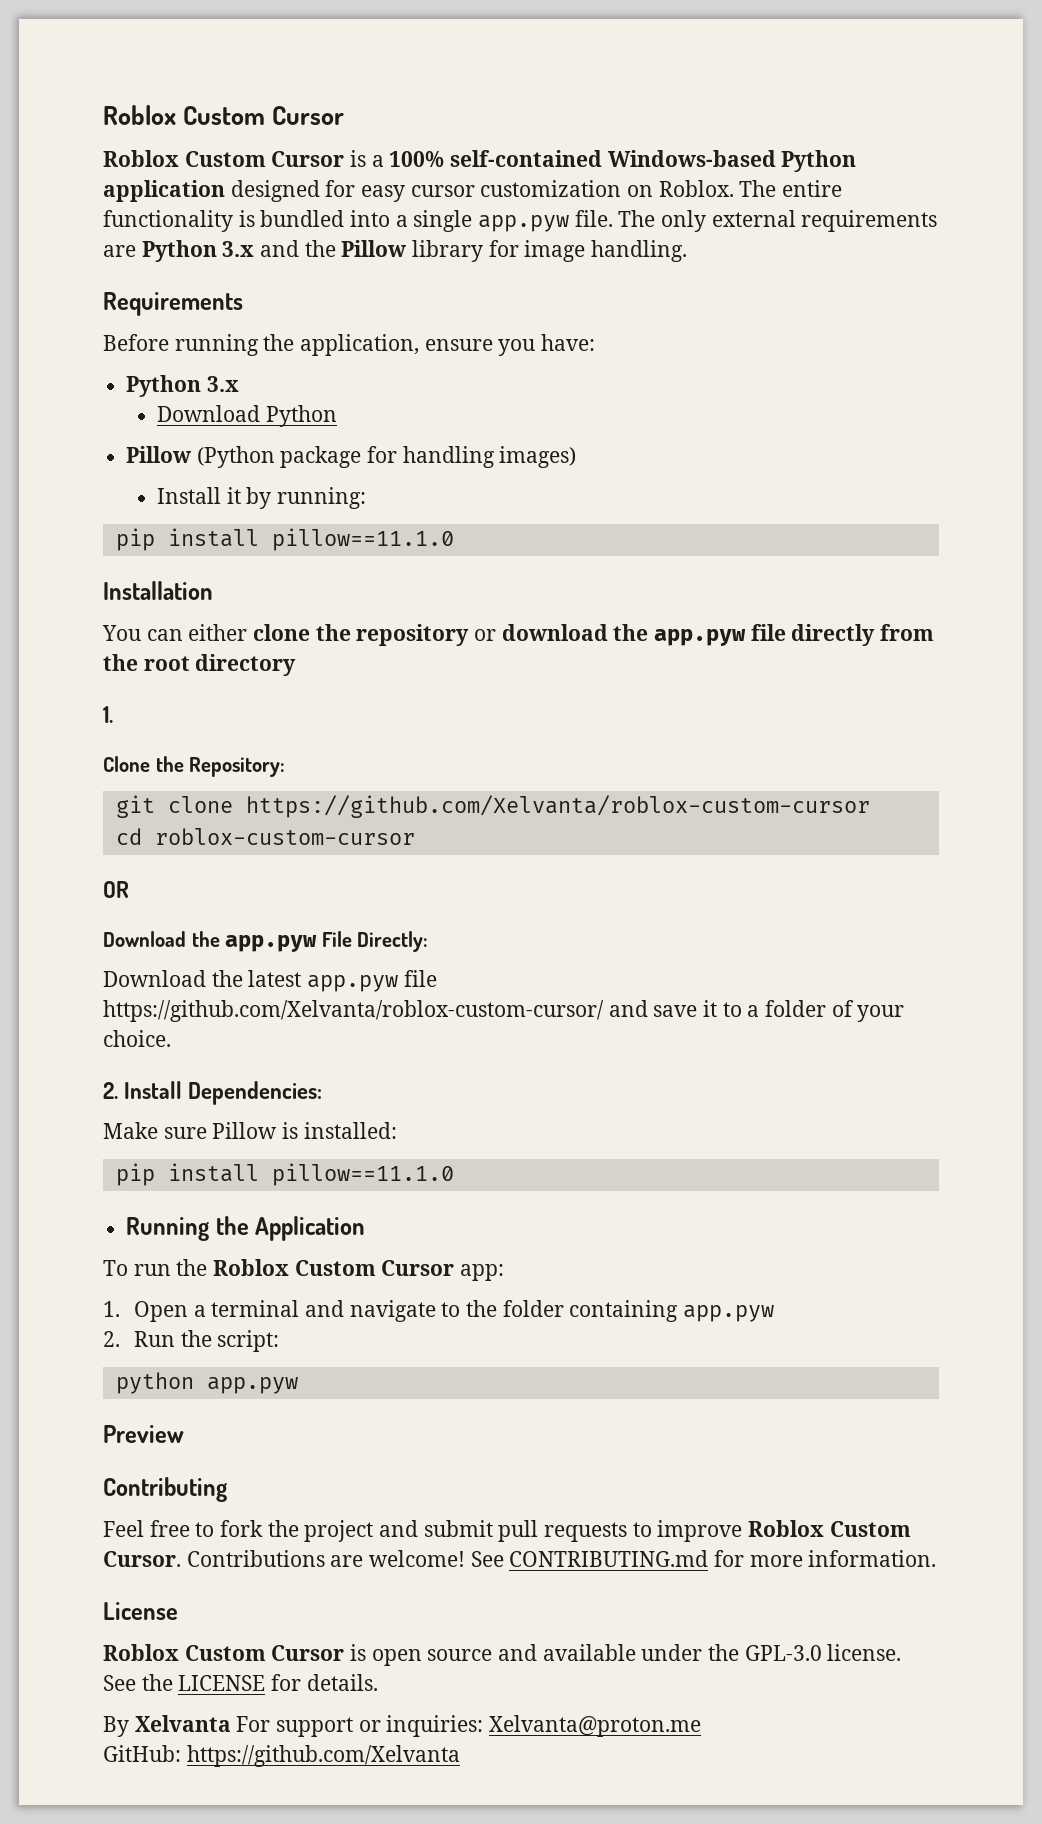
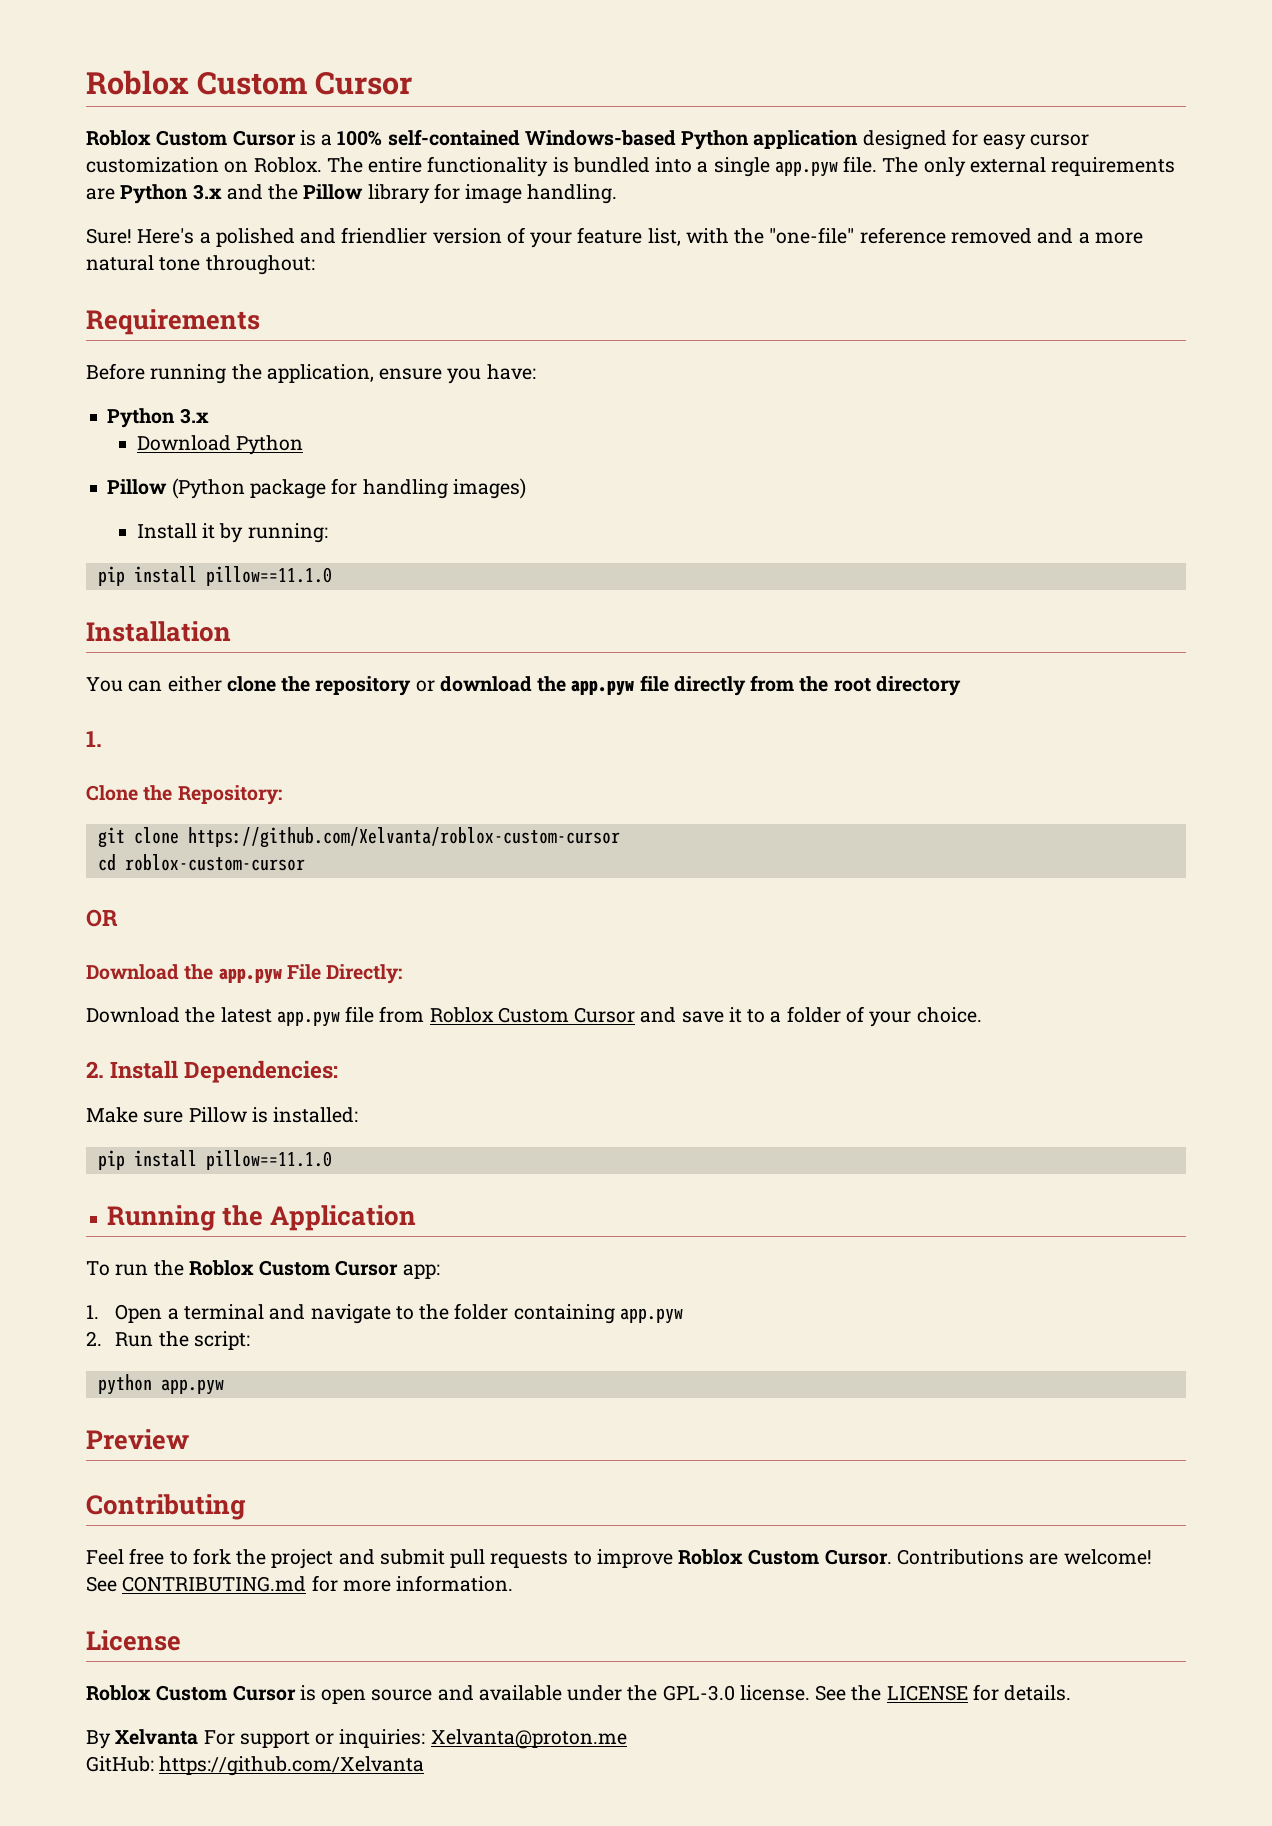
+ Sure! Here's a polished and friendlier version of your feature list, with the "one-file" reference removed and a more natural tone throughout:
- Download the latest app.pyw file https://github.com/Xelvanta/roblox-custom-cursor/ and save it to a folder of your choice.
+ Download the latest app.pyw file from Roblox Custom Cursor and save it to a folder of your choice.

